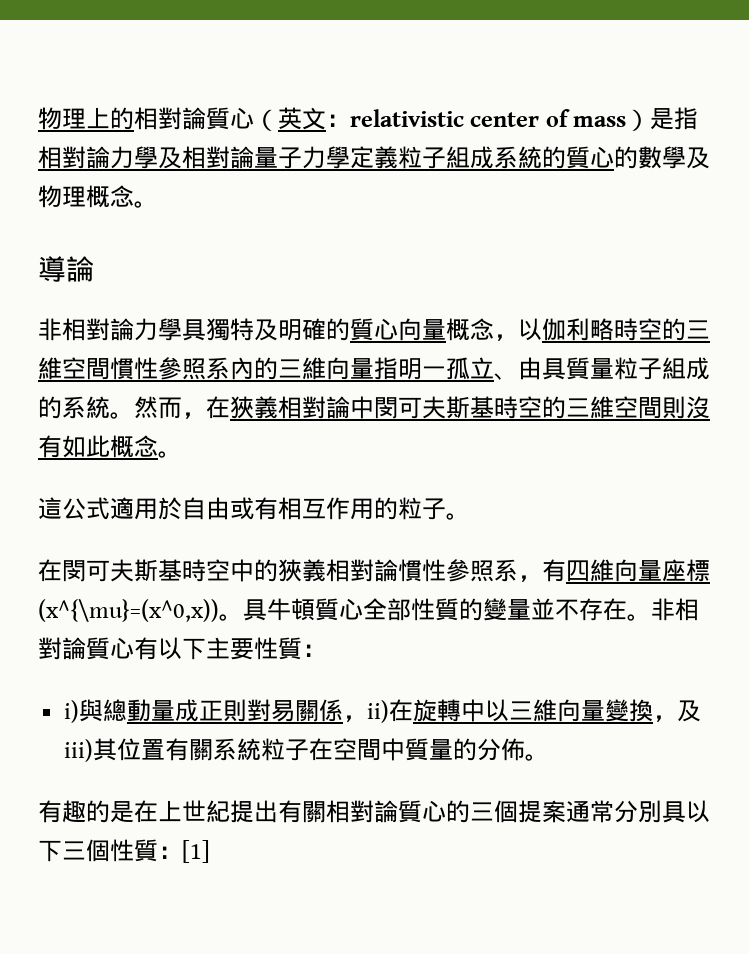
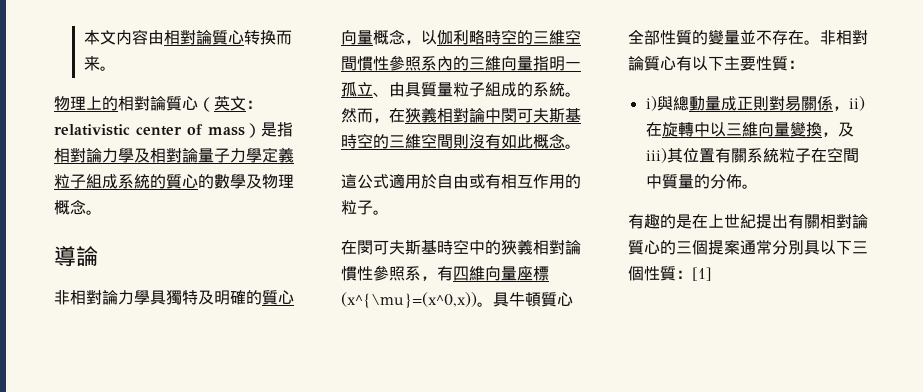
+ 本文内容由相對論質心转换而来。

